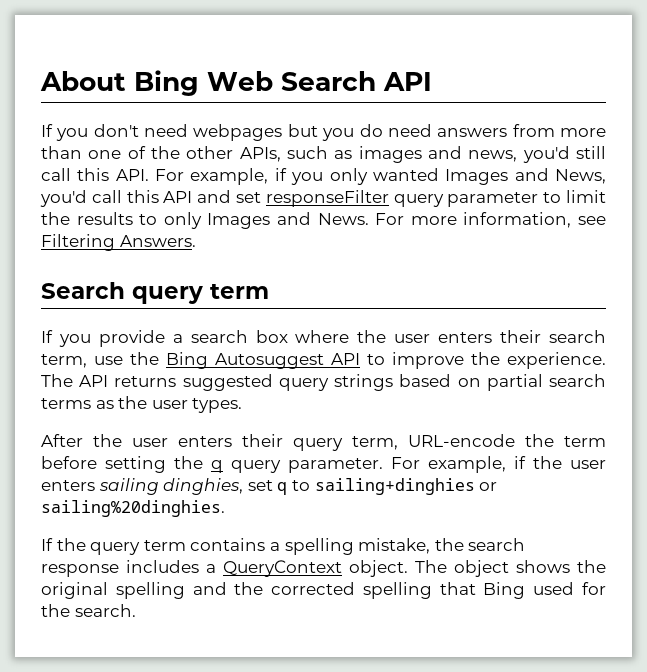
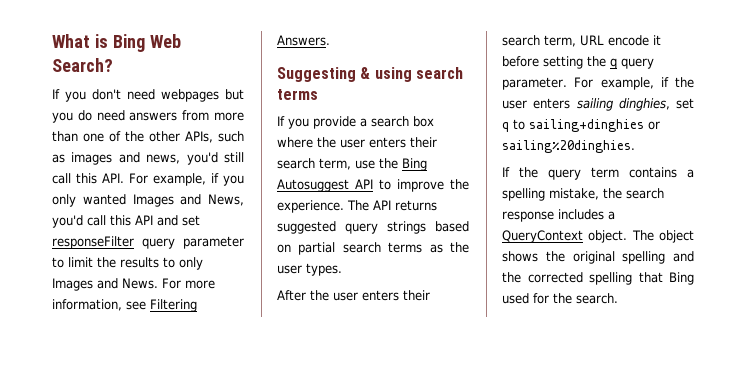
- About Bing Web Search API
+ What is Bing Web Search?
- Search query term
+ Suggesting & using search terms
- After the user enters their query term, URL-encode the term before setting the q query parameter.
+ After the user enters their search term, URL encode it before setting the q query parameter.

